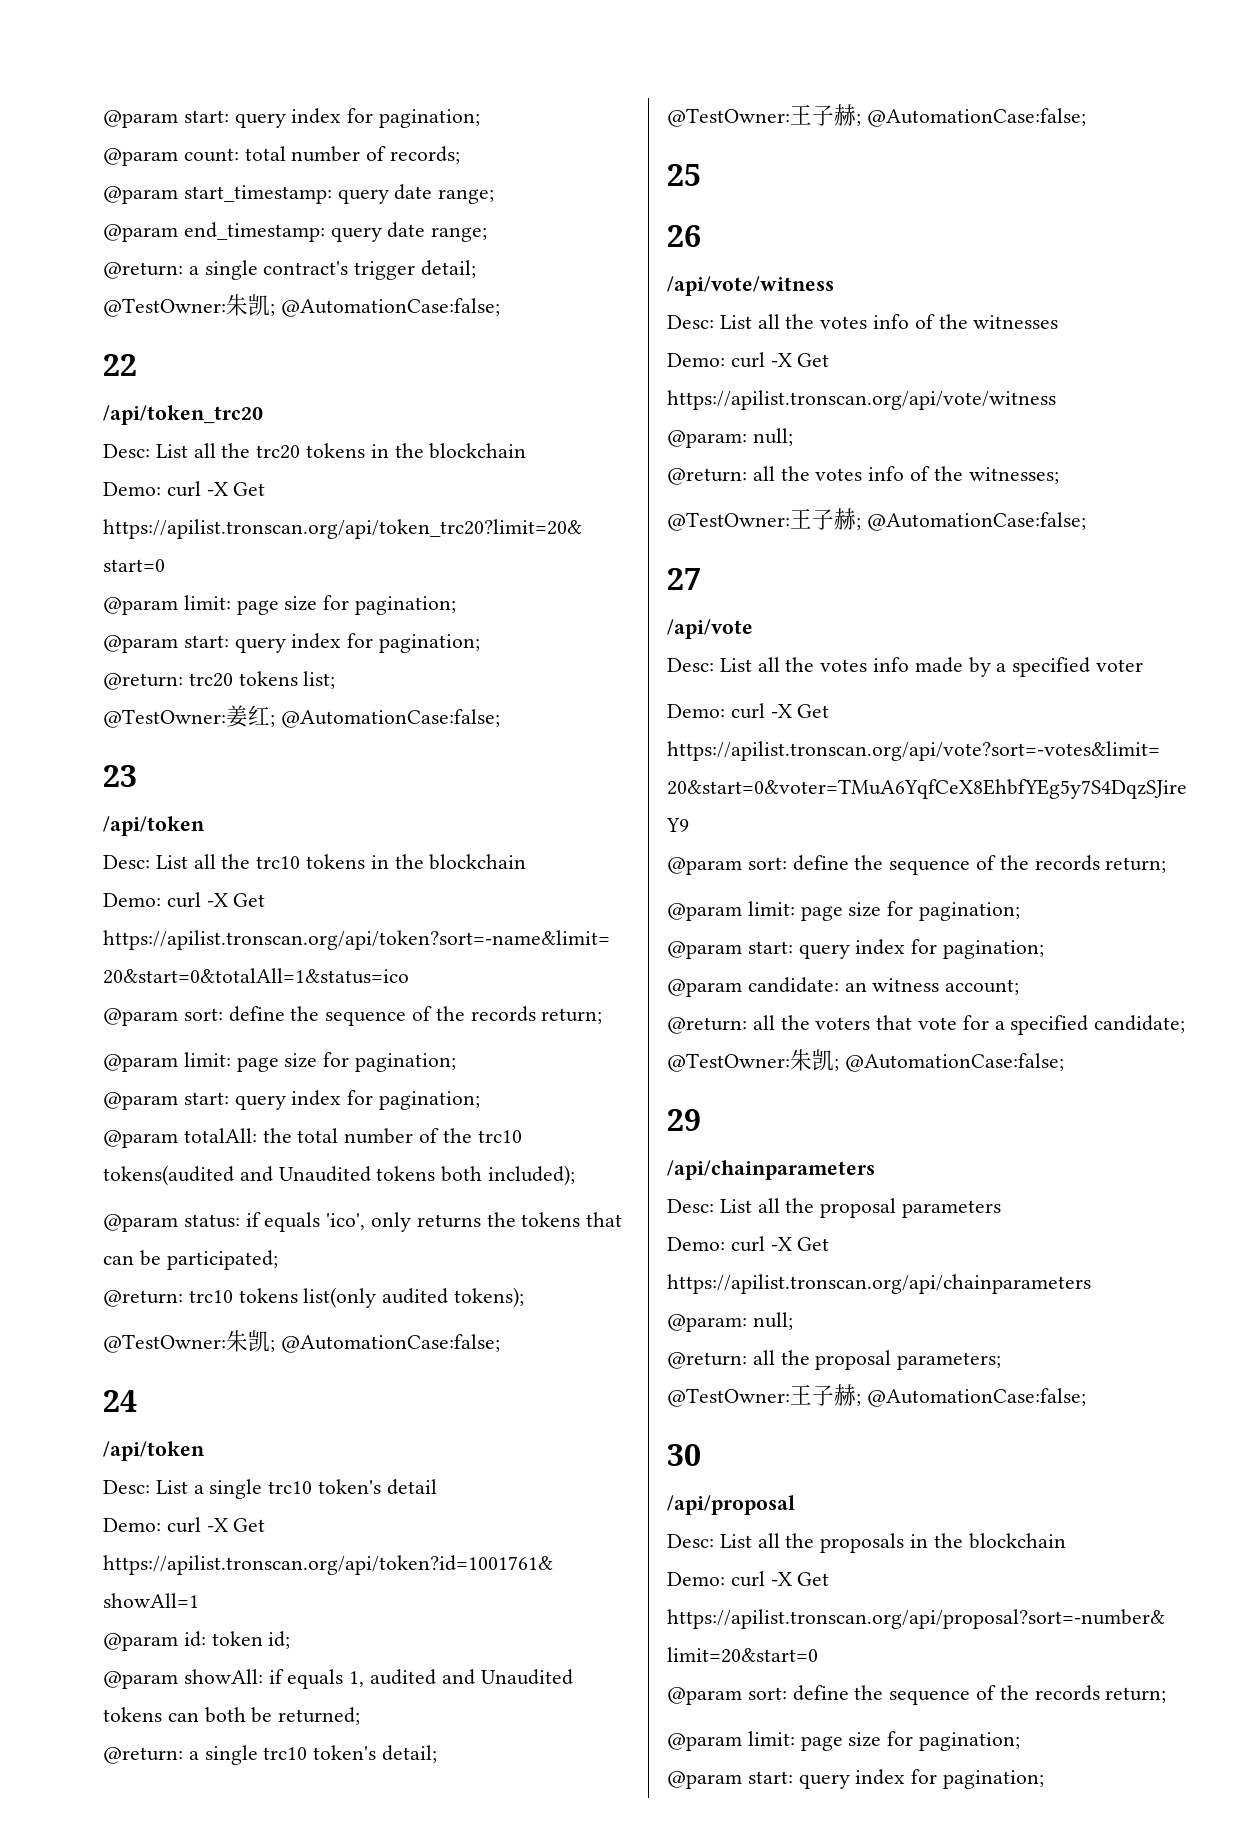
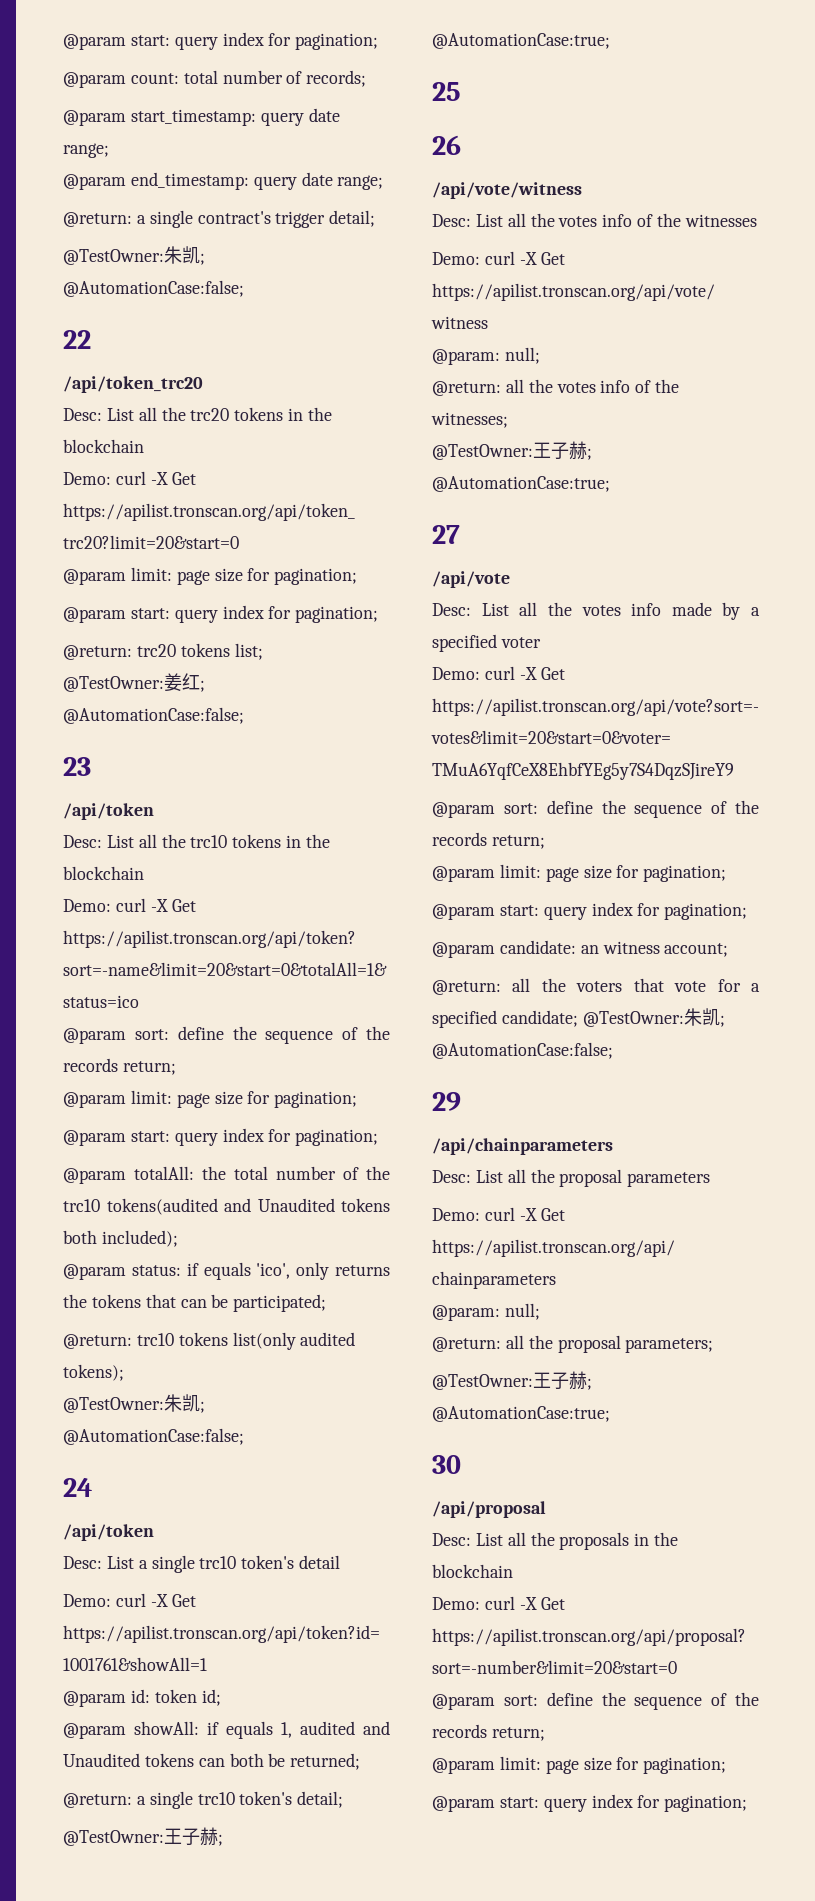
  @return: a single trc10 token's detail;
- @TestOwner:王子赫; @AutomationCase:false;
+ @TestOwner:王子赫; @AutomationCase:true;
  @return: all the votes info of the witnesses;
- @TestOwner:王子赫; @AutomationCase:false;
+ @TestOwner:王子赫; @AutomationCase:true;
  @return: all the proposal parameters;
- @TestOwner:王子赫; @AutomationCase:false;
+ @TestOwner:王子赫; @AutomationCase:true;

